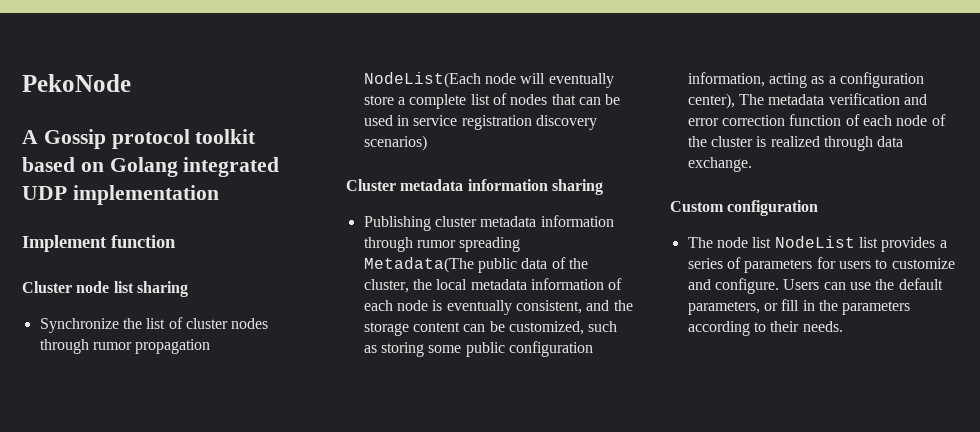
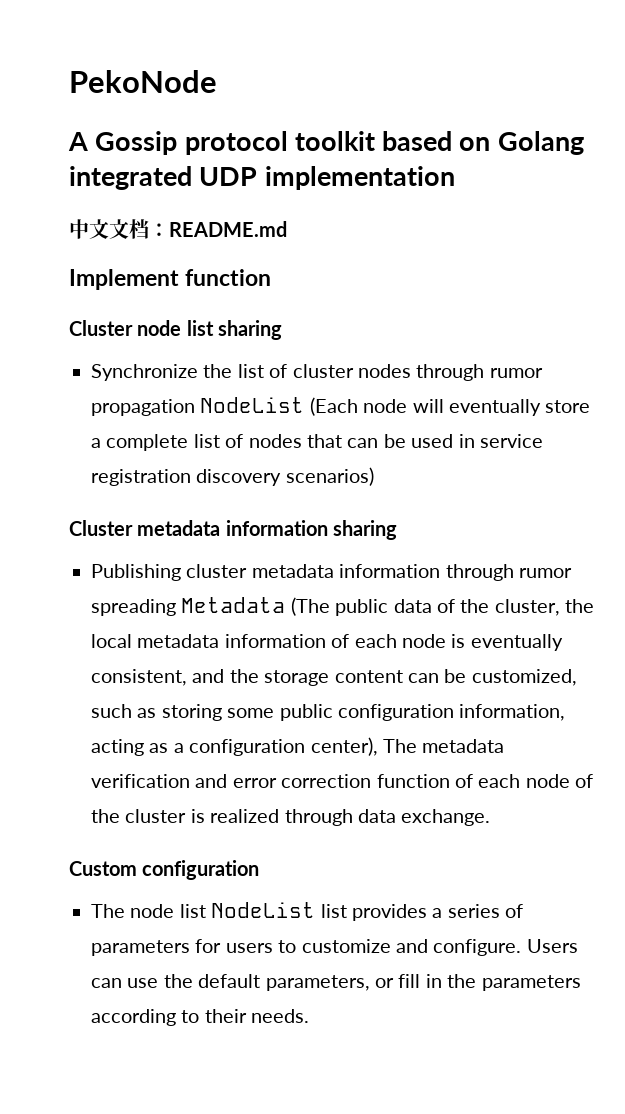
+ 中文文档：README.md
- Synchronize the list of cluster nodes through rumor propagation NodeList(Each node will eventually store a complete list of nodes that can be used in service registration discovery scenarios)
+ Synchronize the list of cluster nodes through rumor propagation NodeList (Each node will eventually store a complete list of nodes that can be used in service registration discovery scenarios)
- Publishing cluster metadata information through rumor spreading Metadata(The public data of the cluster, the local metadata information of each node is eventually consistent, and the storage content can be customized, such as storing some public configuration information, acting as a configuration center), The metadata verification and error correction function of each node of the cluster is realized through data exchange.
+ Publishing cluster metadata information through rumor spreading Metadata (The public data of the cluster, the local metadata information of each node is eventually consistent, and the storage content can be customized, such as storing some public configuration information, acting as a configuration center), The metadata verification and error correction function of each node of the cluster is realized through data exchange.

